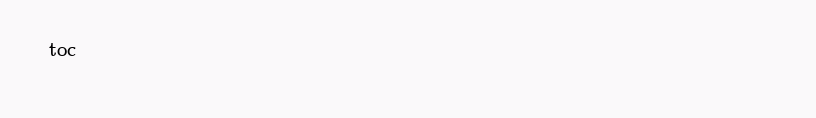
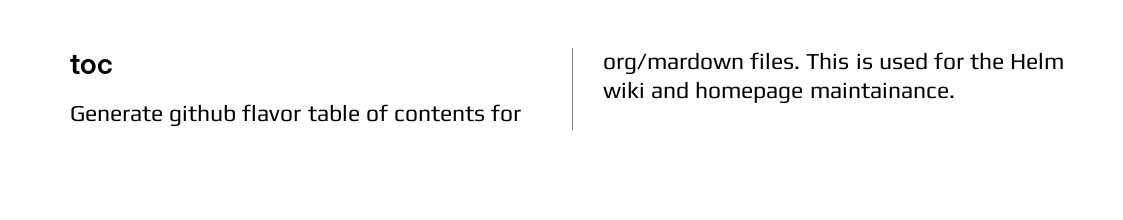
+ Generate github flavor table of contents for org/mardown files. This is used for the Helm wiki and homepage maintainance.

